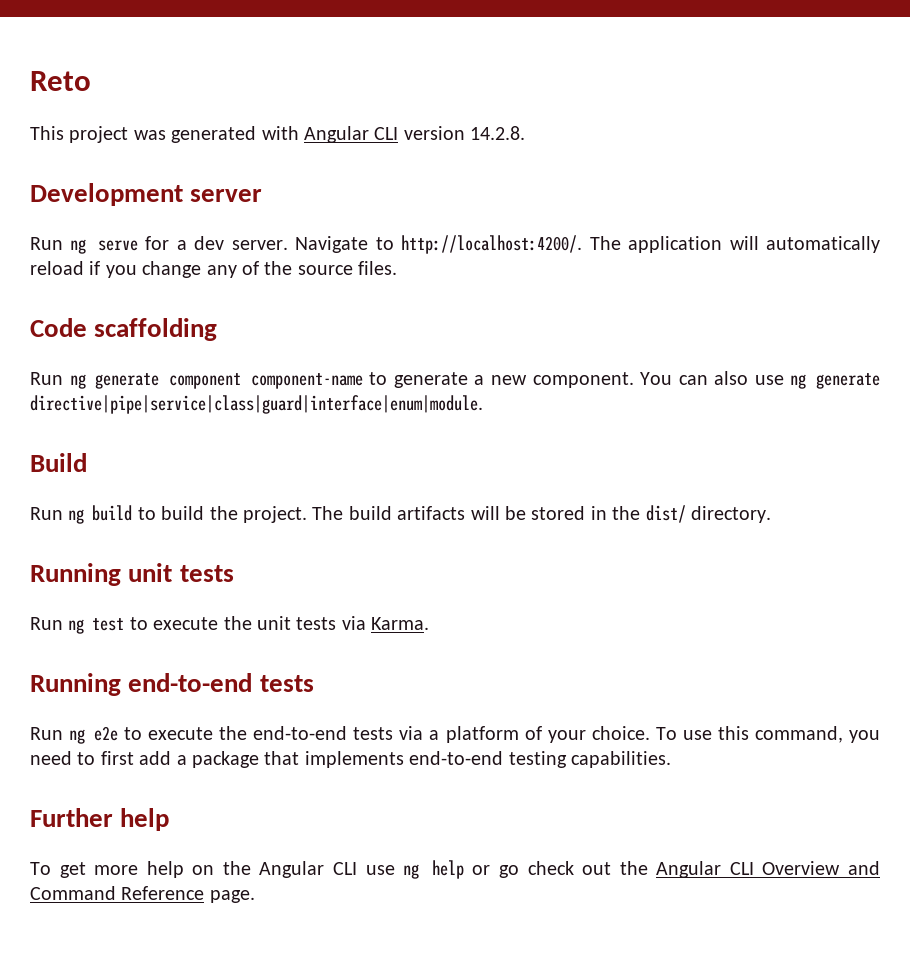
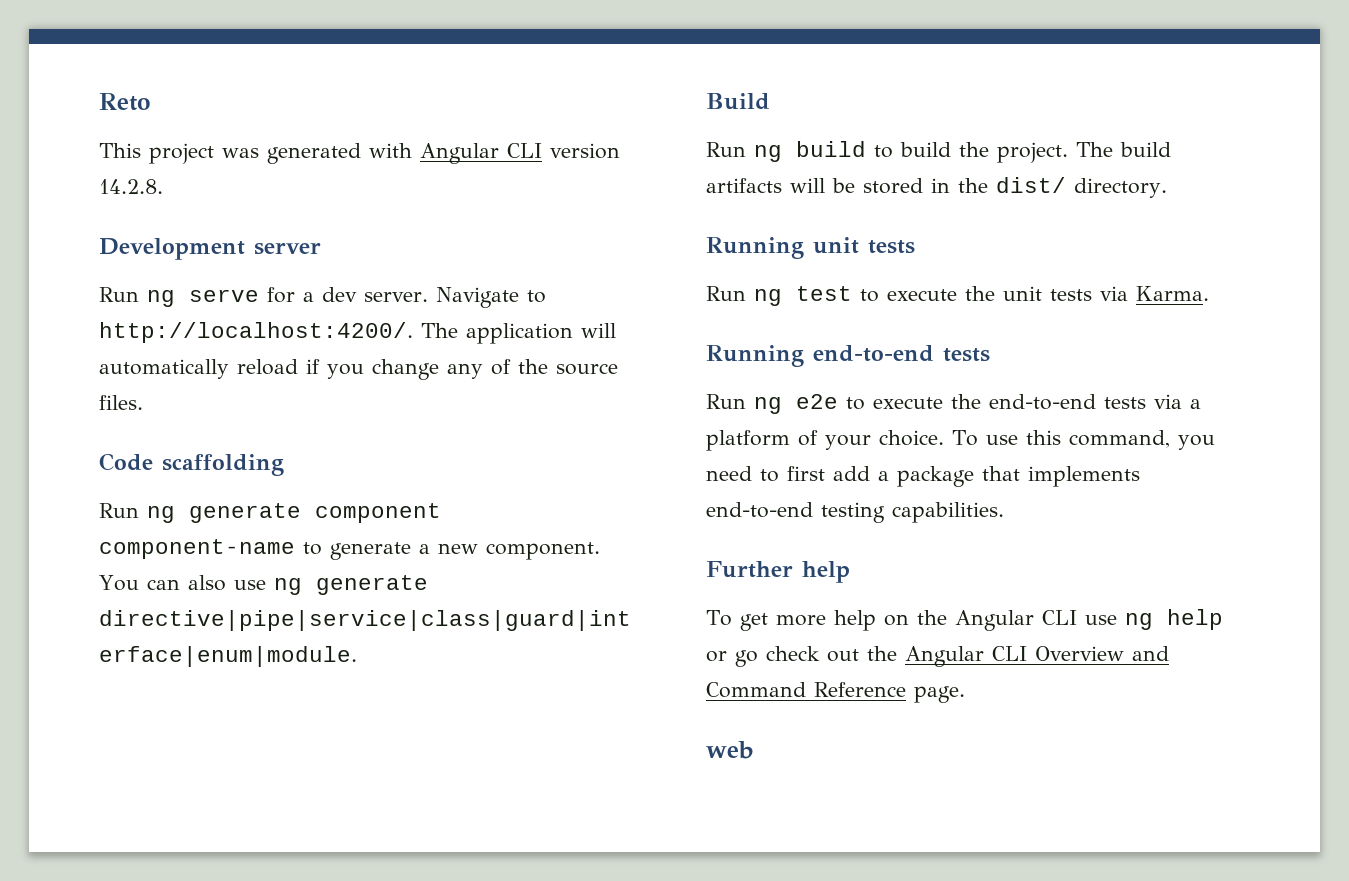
+ web

